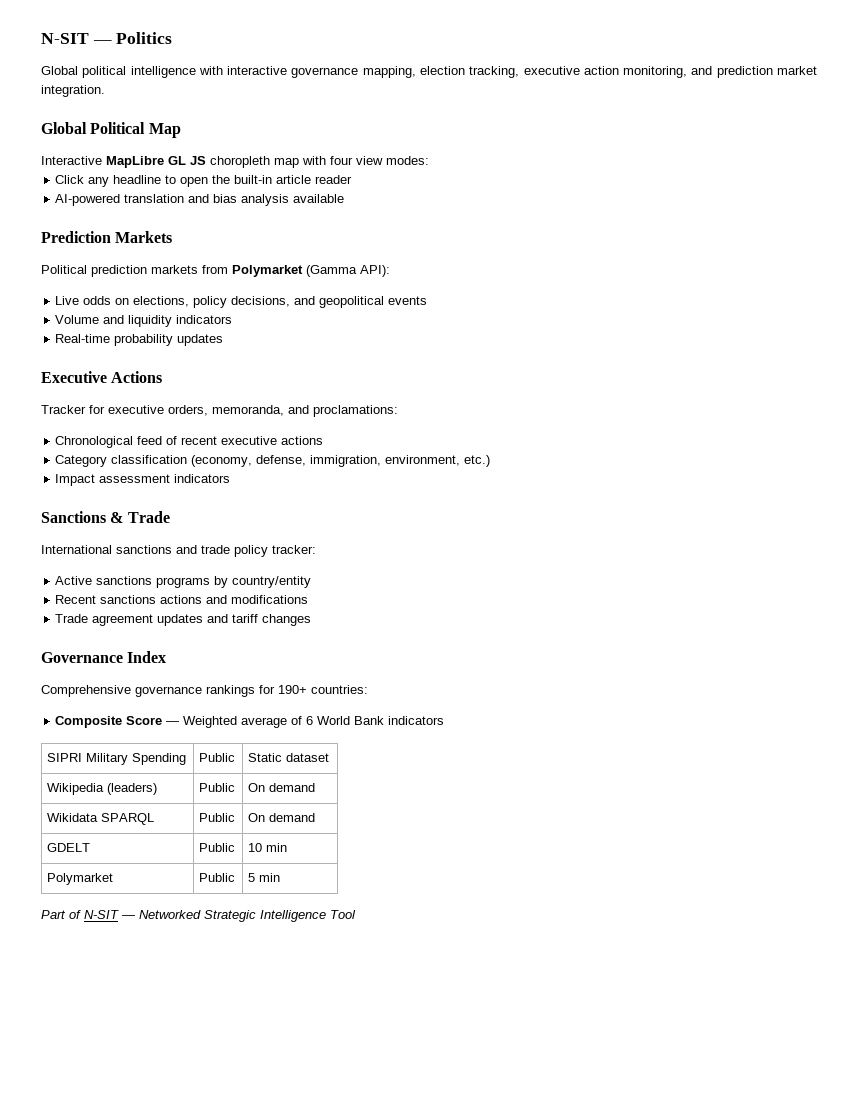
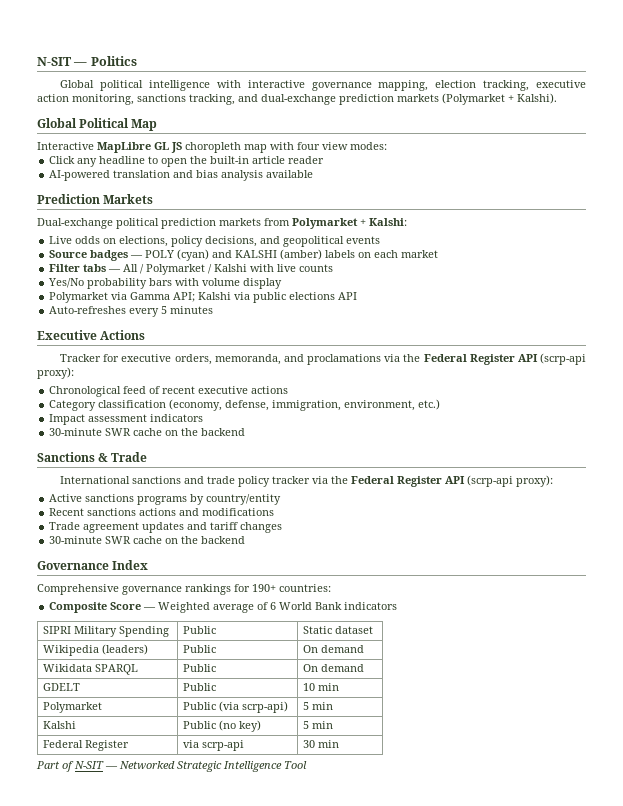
- Global political intelligence with interactive governance mapping, election tracking, executive action monitoring, and prediction market integration.
+ Global political intelligence with interactive governance mapping, election tracking, executive action monitoring, sanctions tracking, and dual-exchange prediction markets (Polymarket + Kalshi).
- Political prediction markets from Polymarket (Gamma API):
+ Dual-exchange political prediction markets from Polymarket + Kalshi:
- Volume and liquidity indicators
- Real-time probability updates
+ Source badges — POLY (cyan) and KALSHI (amber) labels on each market
+ Filter tabs — All / Polymarket / Kalshi with live counts
+ Yes/No probability bars with volume display
+ Polymarket via Gamma API; Kalshi via public elections API
+ Auto-refreshes every 5 minutes
- Tracker for executive orders, memoranda, and proclamations:
+ Tracker for executive orders, memoranda, and proclamations via the Federal Register API (scrp-api proxy):
  Impact assessment indicators
+ 30-minute SWR cache on the backend
- International sanctions and trade policy tracker:
+ International sanctions and trade policy tracker via the Federal Register API (scrp-api proxy):
  Trade agreement updates and tariff changes
+ 30-minute SWR cache on the backend
- Polymarket | Public | 5 min
+ Polymarket | Public (via scrp-api) | 5 min
+ Kalshi | Public (no key) | 5 min
+ Federal Register | via scrp-api | 30 min

